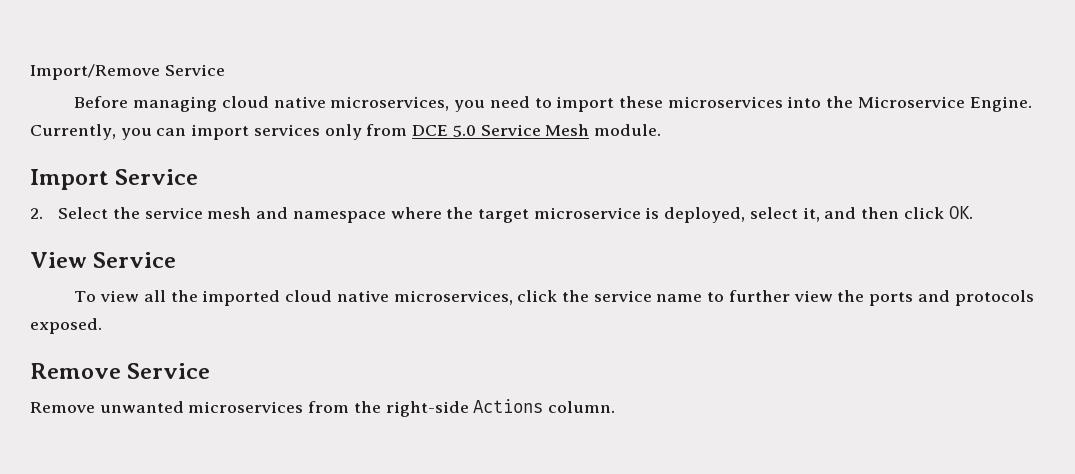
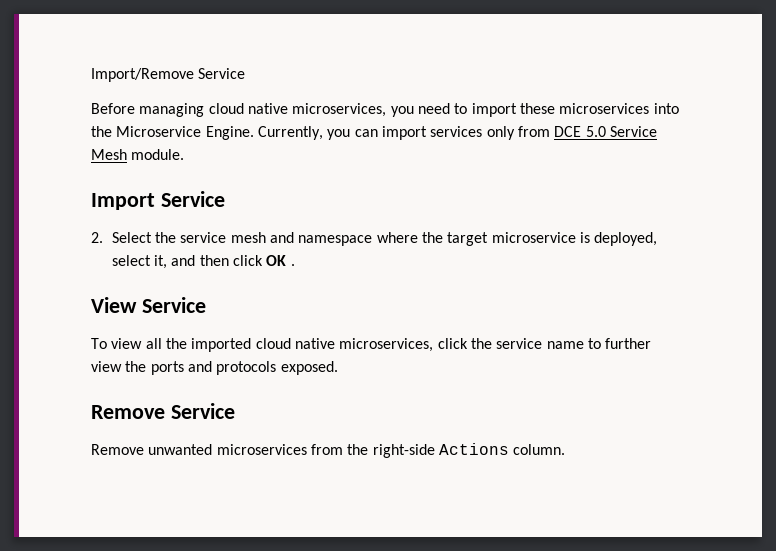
- 2. Select the service mesh and namespace where the target microservice is deployed, select it, and then click OK.
+ 2. Select the service mesh and namespace where the target microservice is deployed, select it, and then click OK .

